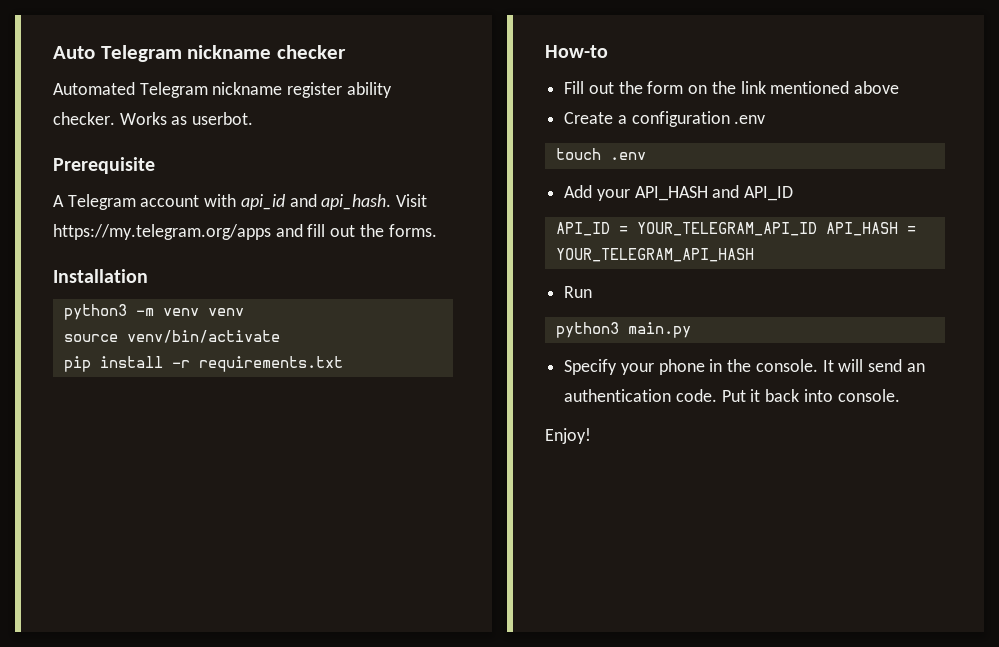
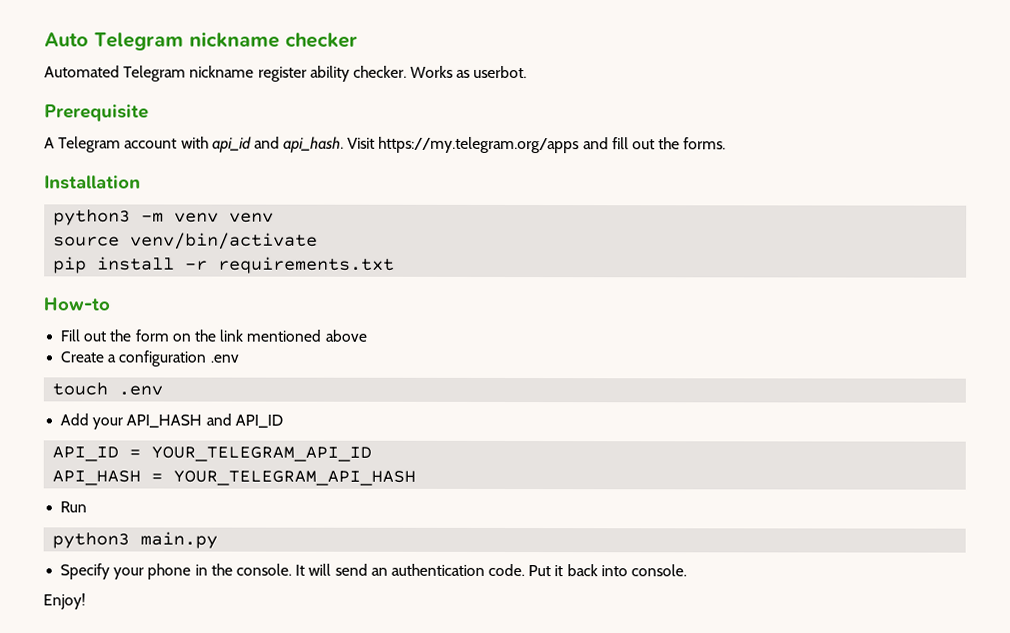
- API_ID = YOUR_TELEGRAM_API_ID API_HASH = YOUR_TELEGRAM_API_HASH
+ API_ID = YOUR_TELEGRAM_API_ID
+ API_HASH = YOUR_TELEGRAM_API_HASH

